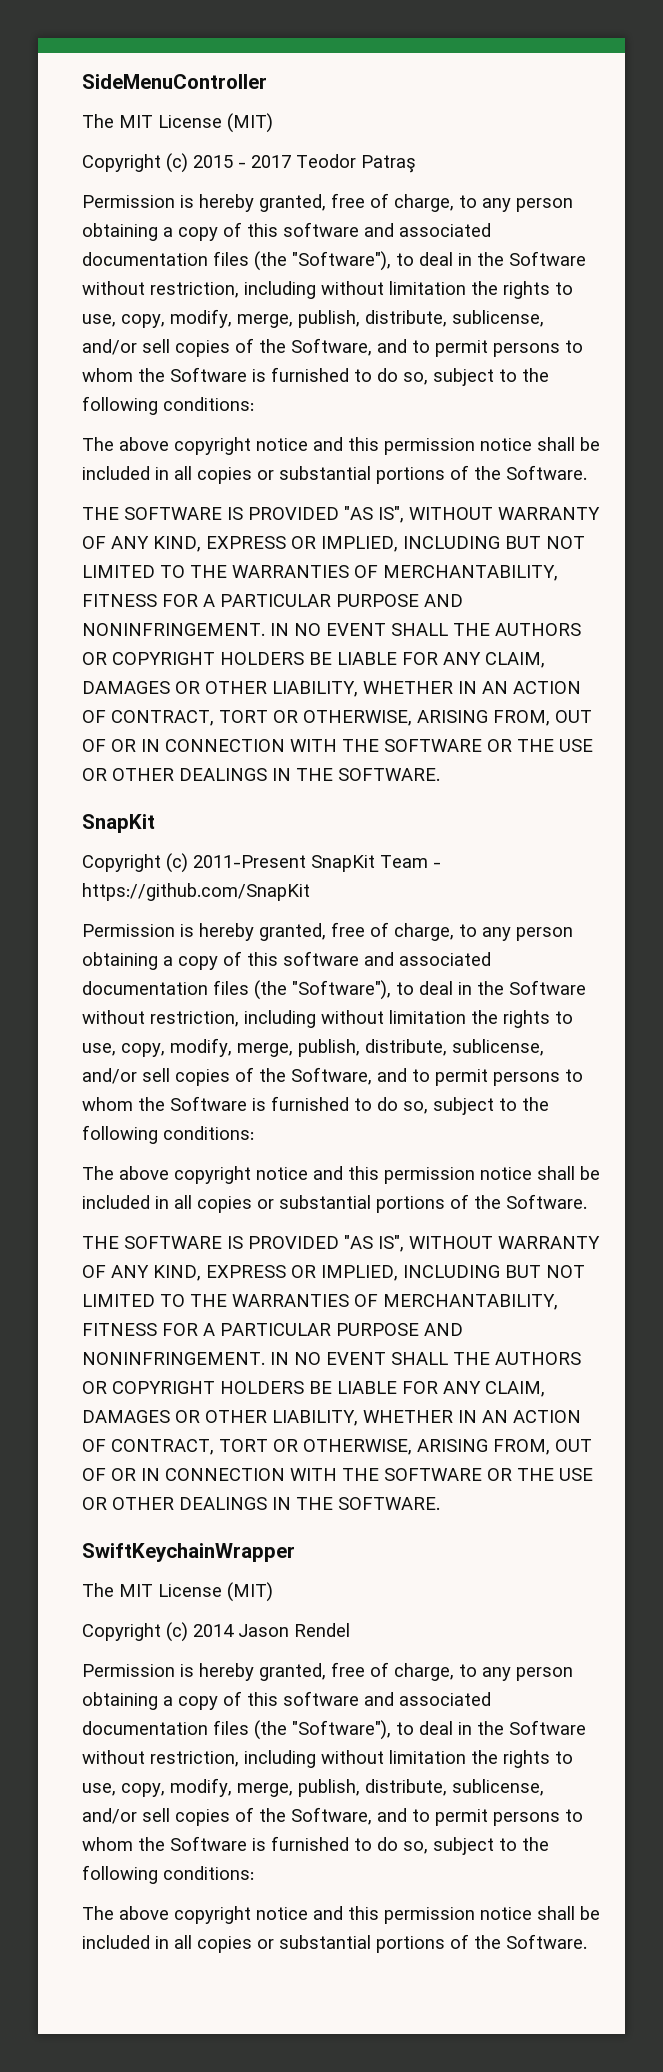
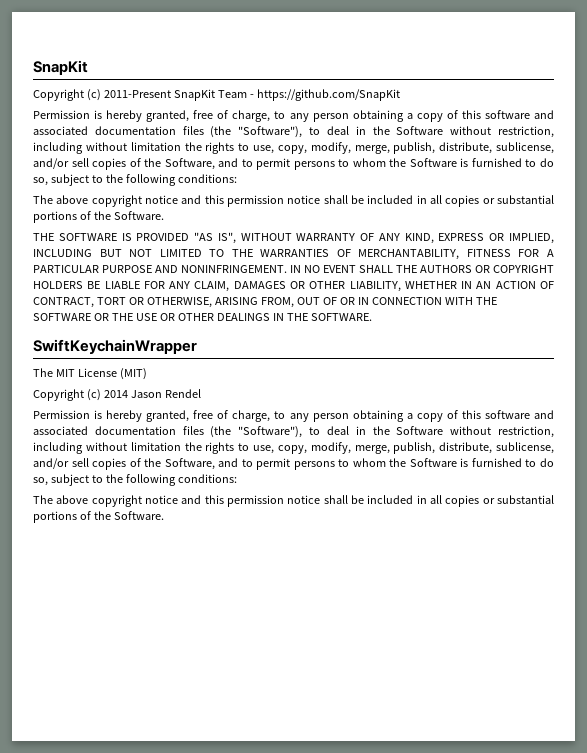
- SideMenuController
- The MIT License (MIT)
- Copyright (c) 2015 - 2017 Teodor Patraş
- Permission is hereby granted, free of charge, to any person obtaining a copy of this software and associated documentation files (the "Software"), to deal in the Software without restriction, including without limitation the rights to use, copy, modify, merge, publish, distribute, sublicense, and/or sell copies of the Software, and to permit persons to whom the Software is furnished to do so, subject to the following conditions:
- The above copyright notice and this permission notice shall be included in all copies or substantial portions of the Software.
- THE SOFTWARE IS PROVIDED "AS IS", WITHOUT WARRANTY OF ANY KIND, EXPRESS OR IMPLIED, INCLUDING BUT NOT LIMITED TO THE WARRANTIES OF MERCHANTABILITY, FITNESS FOR A PARTICULAR PURPOSE AND NONINFRINGEMENT. IN NO EVENT SHALL THE AUTHORS OR COPYRIGHT HOLDERS BE LIABLE FOR ANY CLAIM, DAMAGES OR OTHER LIABILITY, WHETHER IN AN ACTION OF CONTRACT, TORT OR OTHERWISE, ARISING FROM, OUT OF OR IN CONNECTION WITH THE SOFTWARE OR THE USE OR OTHER DEALINGS IN THE SOFTWARE.

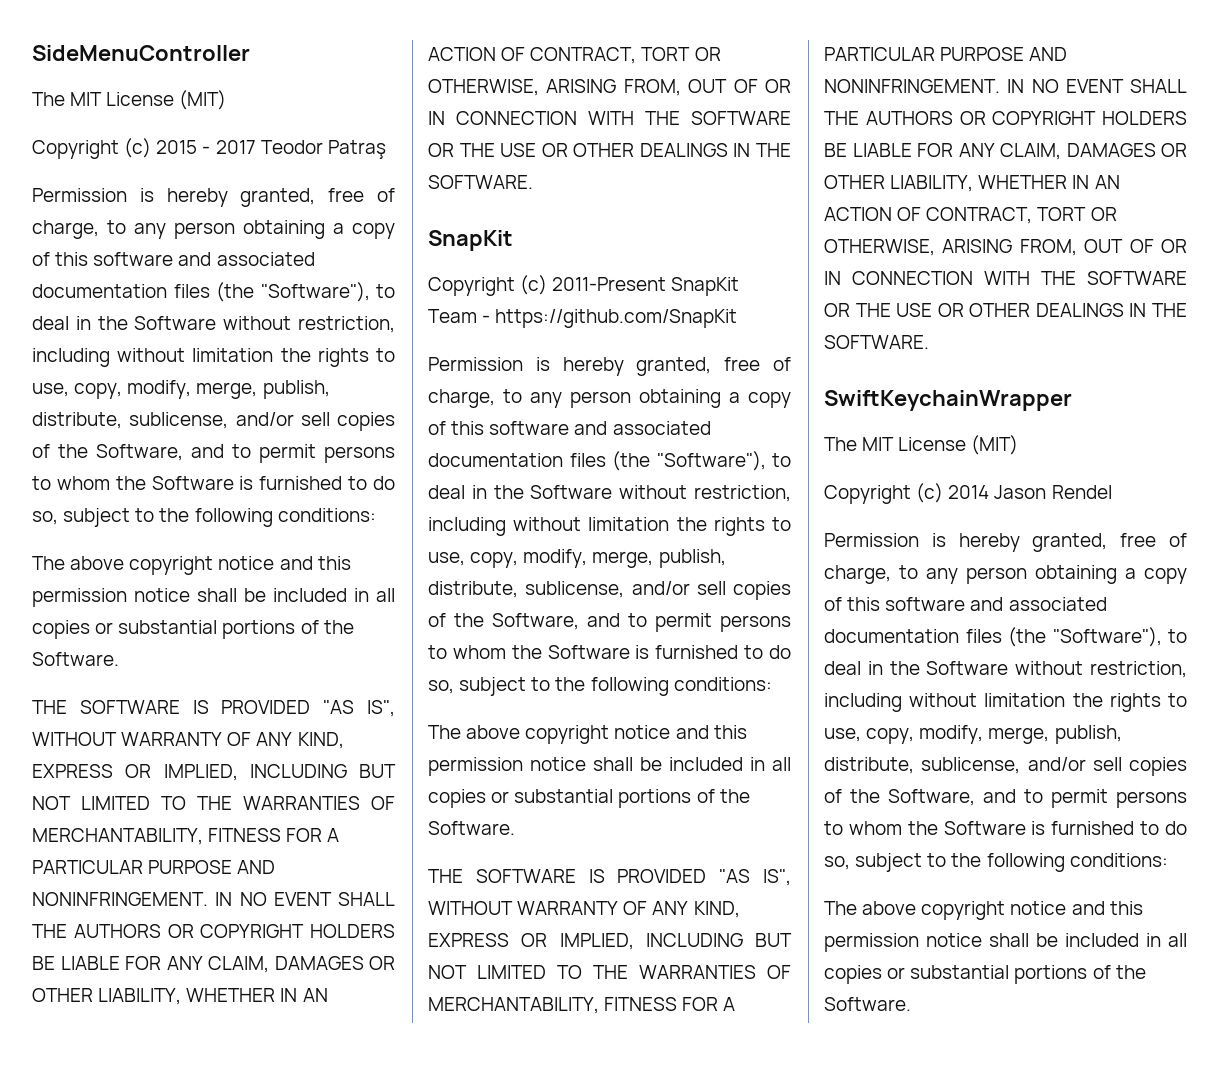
+ SideMenuController
+ The MIT License (MIT)
+ Copyright (c) 2015 - 2017 Teodor Patraş
+ Permission is hereby granted, free of charge, to any person obtaining a copy of this software and associated documentation files (the "Software"), to deal in the Software without restriction, including without limitation the rights to use, copy, modify, merge, publish, distribute, sublicense, and/or sell copies of the Software, and to permit persons to whom the Software is furnished to do so, subject to the following conditions:
+ The above copyright notice and this permission notice shall be included in all copies or substantial portions of the Software.
+ THE SOFTWARE IS PROVIDED "AS IS", WITHOUT WARRANTY OF ANY KIND, EXPRESS OR IMPLIED, INCLUDING BUT NOT LIMITED TO THE WARRANTIES OF MERCHANTABILITY, FITNESS FOR A PARTICULAR PURPOSE AND NONINFRINGEMENT. IN NO EVENT SHALL THE AUTHORS OR COPYRIGHT HOLDERS BE LIABLE FOR ANY CLAIM, DAMAGES OR OTHER LIABILITY, WHETHER IN AN ACTION OF CONTRACT, TORT OR OTHERWISE, ARISING FROM, OUT OF OR IN CONNECTION WITH THE SOFTWARE OR THE USE OR OTHER DEALINGS IN THE SOFTWARE.

